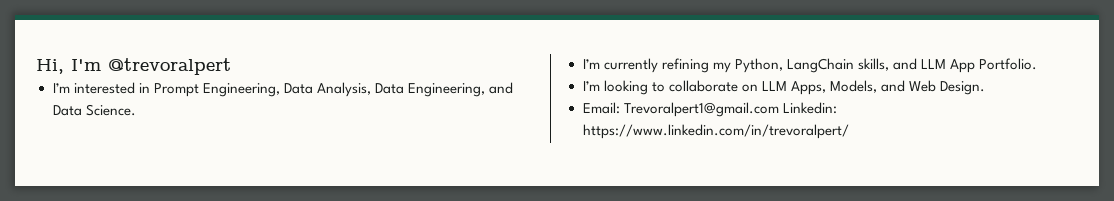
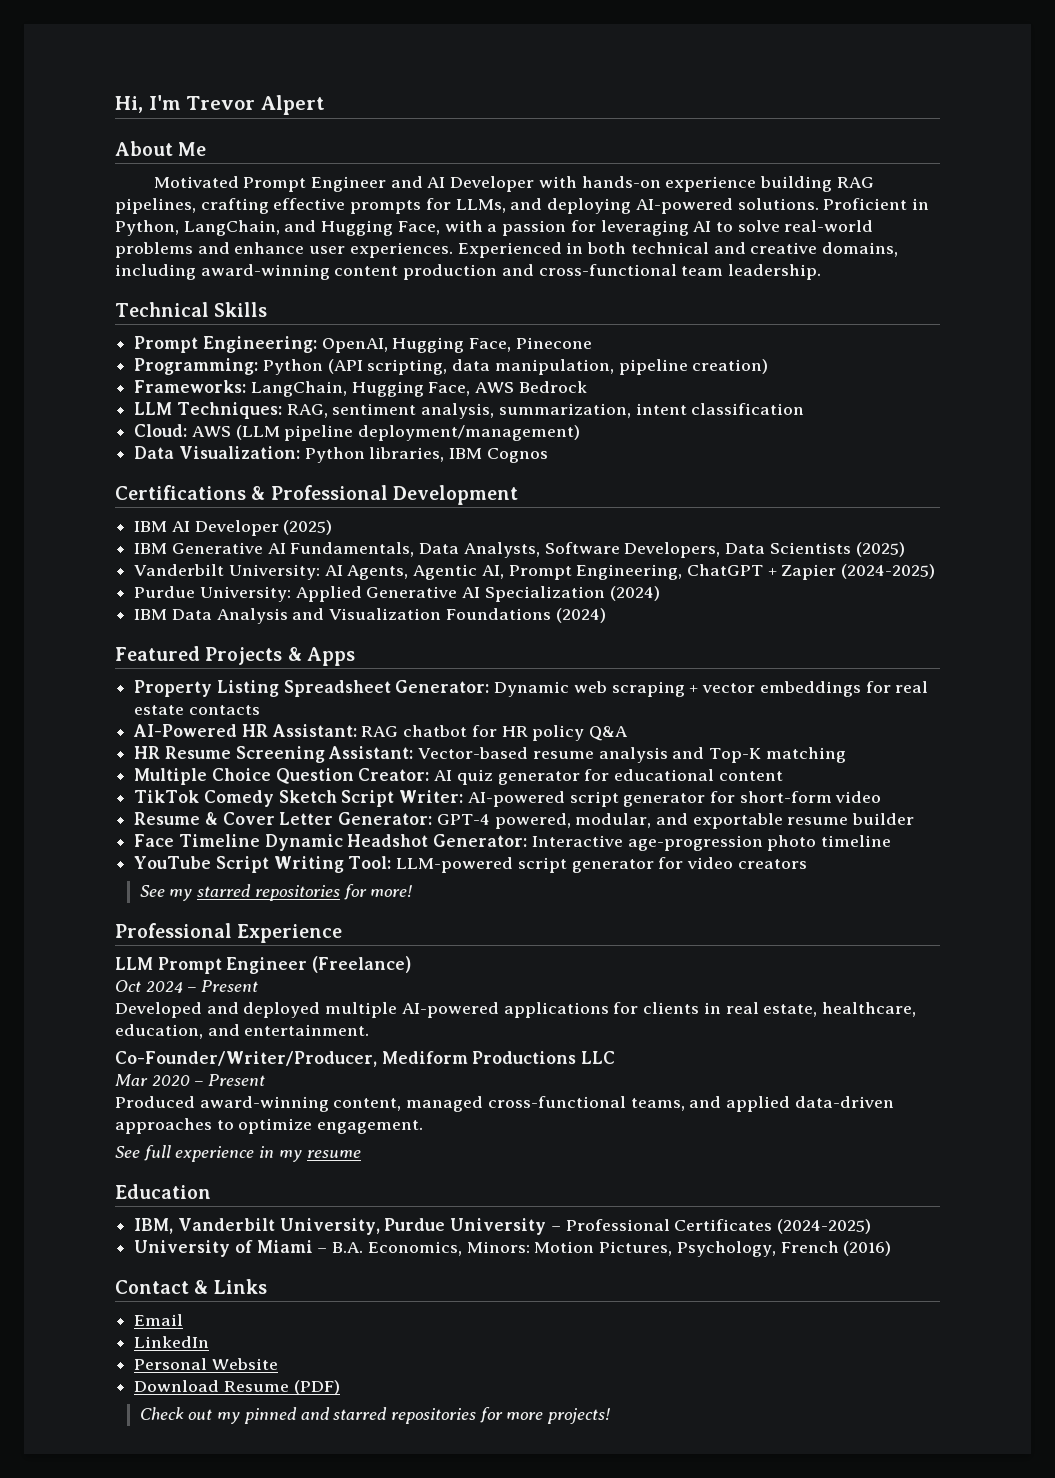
- Hi, I'm @trevoralpert
- I’m interested in Prompt Engineering, Data Analysis, Data Engineering, and Data Science.
- I’m currently refining my Python, LangChain skills, and LLM App Portfolio.
- I’m looking to collaborate on LLM Apps, Models, and Web Design.
- Email: Trevoralpert1@gmail.com Linkedin: https://www.linkedin.com/in/trevoralpert/
+ Hi, I'm Trevor Alpert
+ About Me
+ Motivated Prompt Engineer and AI Developer with hands-on experience building RAG pipelines, crafting effective prompts for LLMs, and deploying AI-powered solutions. Proficient in Python, LangChain, and Hugging Face, with a passion for leveraging AI to solve real-world problems and enhance user experiences. Experienced in both technical and creative domains, including award-winning content production and cross-functional team leadership.
+ Technical Skills
+ Prompt Engineering: OpenAI, Hugging Face, Pinecone
+ Programming: Python (API scripting, data manipulation, pipeline creation)
+ Frameworks: LangChain, Hugging Face, AWS Bedrock
+ LLM Techniques: RAG, sentiment analysis, summarization, intent classification
+ Cloud: AWS (LLM pipeline deployment/management)
+ Data Visualization: Python libraries, IBM Cognos
+ Certifications & Professional Development
+ IBM AI Developer (2025)
+ IBM Generative AI Fundamentals, Data Analysts, Software Developers, Data Scientists (2025)
+ Vanderbilt University: AI Agents, Agentic AI, Prompt Engineering, ChatGPT + Zapier (2024-2025)
+ Purdue University: Applied Generative AI Specialization (2024)
+ IBM Data Analysis and Visualization Foundations (2024)
+ Featured Projects & Apps
+ Property Listing Spreadsheet Generator: Dynamic web scraping + vector embeddings for real estate contacts
+ AI-Powered HR Assistant: RAG chatbot for HR policy Q&A
+ HR Resume Screening Assistant: Vector-based resume analysis and Top-K matching
+ Multiple Choice Question Creator: AI quiz generator for educational content
+ TikTok Comedy Sketch Script Writer: AI-powered script generator for short-form video
+ Resume & Cover Letter Generator: GPT-4 powered, modular, and exportable resume builder
+ Face Timeline Dynamic Headshot Generator: Interactive age-progression photo timeline
+ YouTube Script Writing Tool: LLM-powered script generator for video creators
+ See my starred repositories for more!
+ Professional Experience
+ LLM Prompt Engineer (Freelance)
+ Oct 2024 – Present
+ Developed and deployed multiple AI-powered applications for clients in real estate, healthcare, education, and entertainment.
+ Co-Founder/Writer/Producer, Mediform Productions LLC
+ Mar 2020 – Present
+ Produced award-winning content, managed cross-functional teams, and applied data-driven approaches to optimize engagement.
+ See full experience in my resume
+ Education
+ IBM, Vanderbilt University, Purdue University – Professional Certificates (2024-2025)
+ University of Miami – B.A. Economics, Minors: Motion Pictures, Psychology, French (2016)
+ Contact & Links
+ Email
+ LinkedIn
+ Personal Website
+ Download Resume (PDF)
+ Check out my pinned and starred repositories for more projects!

